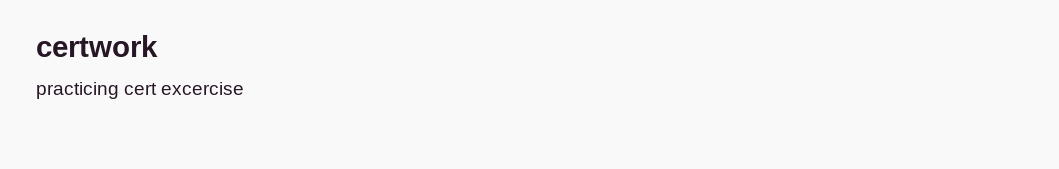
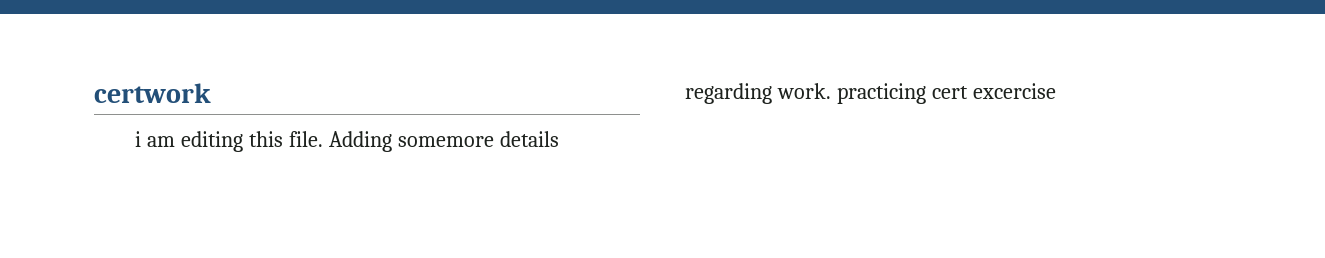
- practicing cert excercise
+ i am editing this file. Adding somemore details regarding work. practicing cert excercise

